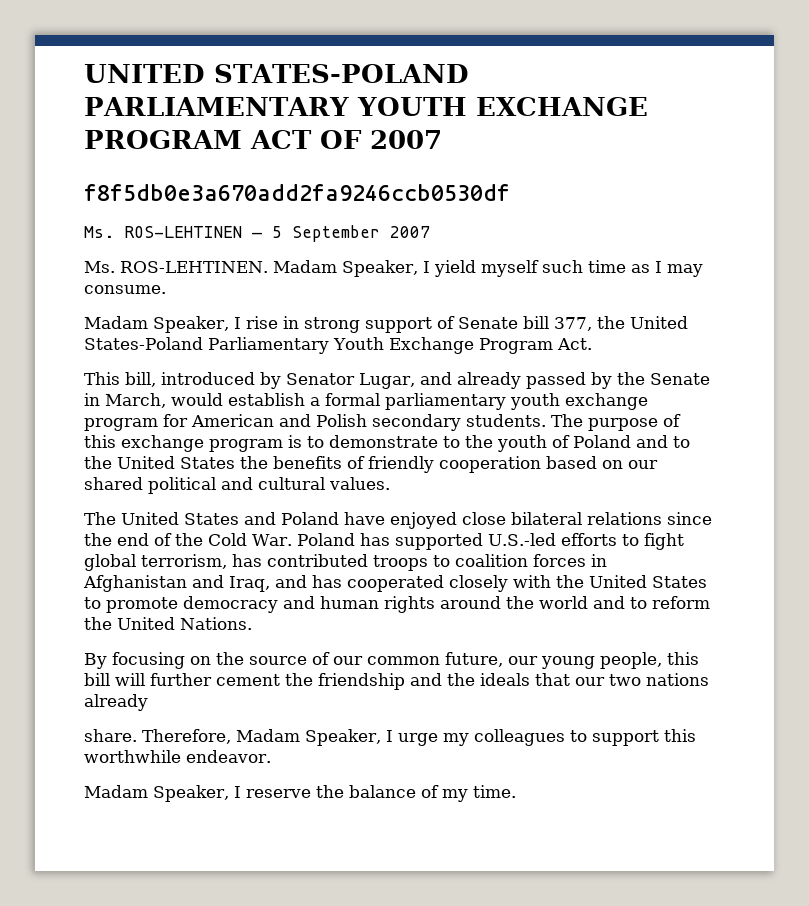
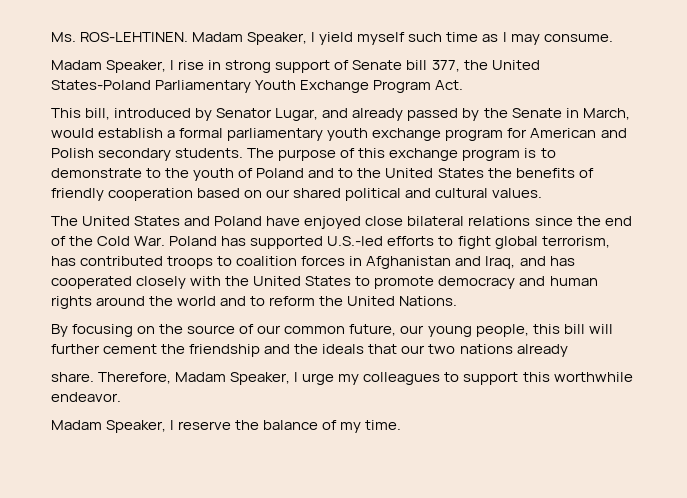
- UNITED STATES-POLAND PARLIAMENTARY YOUTH EXCHANGE PROGRAM ACT OF 2007
- f8f5db0e3a670add2fa9246ccb0530df
- Ms. ROS-LEHTINEN — 5 September 2007

